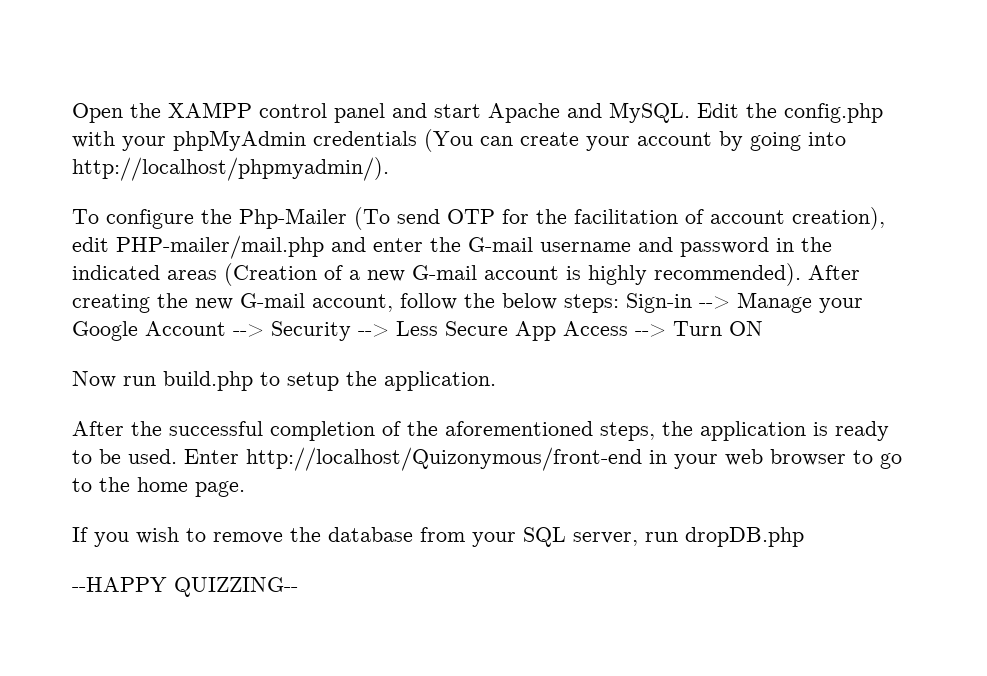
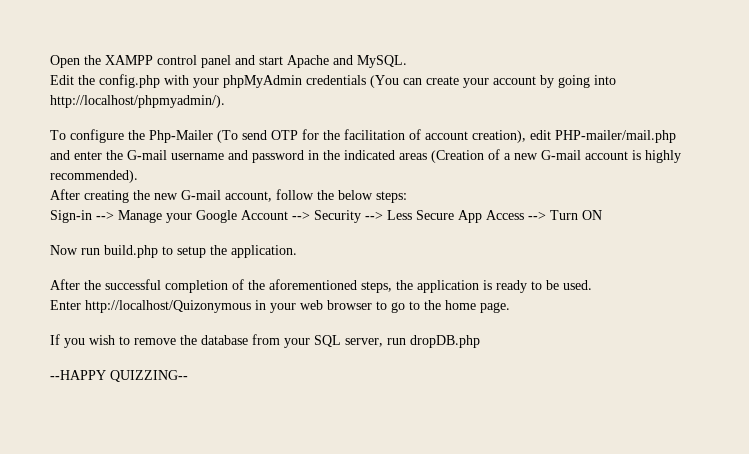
- Open the XAMPP control panel and start Apache and MySQL. Edit the config.php with your phpMyAdmin credentials (You can create your account by going into http://localhost/phpmyadmin/).
+ Open the XAMPP control panel and start Apache and MySQL.
+ Edit the config.php with your phpMyAdmin credentials (You can create your account by going into http://localhost/phpmyadmin/).
- To configure the Php-Mailer (To send OTP for the facilitation of account creation), edit PHP-mailer/mail.php and enter the G-mail username and password in the indicated areas (Creation of a new G-mail account is highly recommended). After creating the new G-mail account, follow the below steps: Sign-in --> Manage your Google Account --> Security --> Less Secure App Access --> Turn ON
+ To configure the Php-Mailer (To send OTP for the facilitation of account creation), edit PHP-mailer/mail.php and enter the G-mail username and password in the indicated areas (Creation of a new G-mail account is highly recommended).
+ After creating the new G-mail account, follow the below steps:
+ Sign-in --> Manage your Google Account --> Security --> Less Secure App Access --> Turn ON
- After the successful completion of the aforementioned steps, the application is ready to be used. Enter http://localhost/Quizonymous/front-end in your web browser to go to the home page.
+ After the successful completion of the aforementioned steps, the application is ready to be used.
+ Enter http://localhost/Quizonymous in your web browser to go to the home page.

